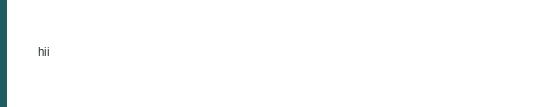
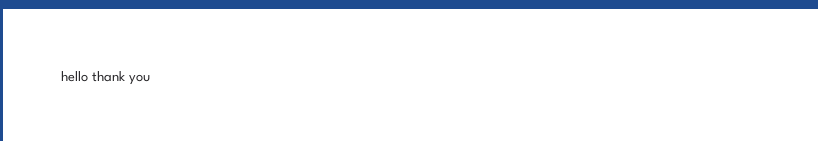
- hii
+ hello thank you

